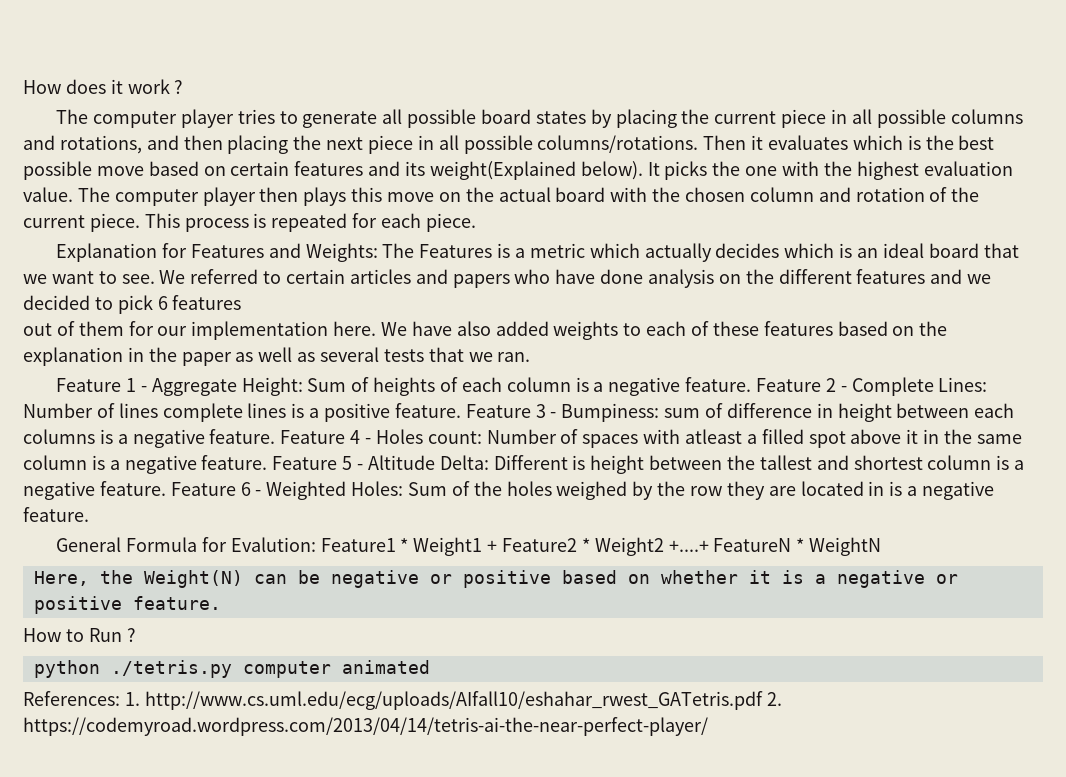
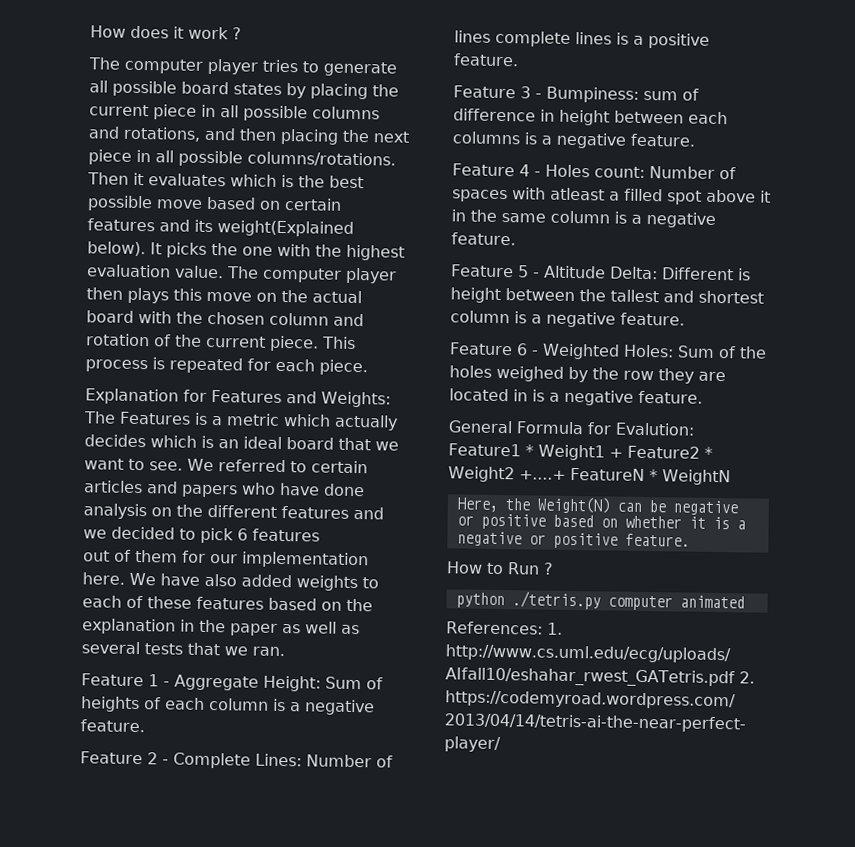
- Sum of heights of each column is a negative feature. Feature 2 - Complete Lines:
+ Sum of heights of each column is a negative feature.
+ Feature 2 - Complete Lines:
- Number of lines complete lines is a positive feature. Feature 3 - Bumpiness:
+ Number of lines complete lines is a positive feature.
+ Feature 3 - Bumpiness:
- sum of difference in height between each columns is a negative feature. Feature 4 - Holes count:
+ sum of difference in height between each columns is a negative feature.
+ Feature 4 - Holes count:
- Number of spaces with atleast a filled spot above it in the same column is a negative feature. Feature 5 - Altitude Delta:
+ Number of spaces with atleast a filled spot above it in the same column is a negative feature.
+ Feature 5 - Altitude Delta:
- Different is height between the tallest and shortest column is a negative feature. Feature 6 - Weighted Holes:
+ Different is height between the tallest and shortest column is a negative feature.
+ Feature 6 - Weighted Holes:

